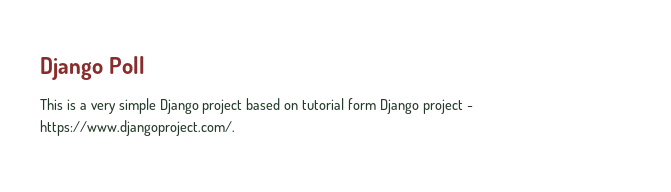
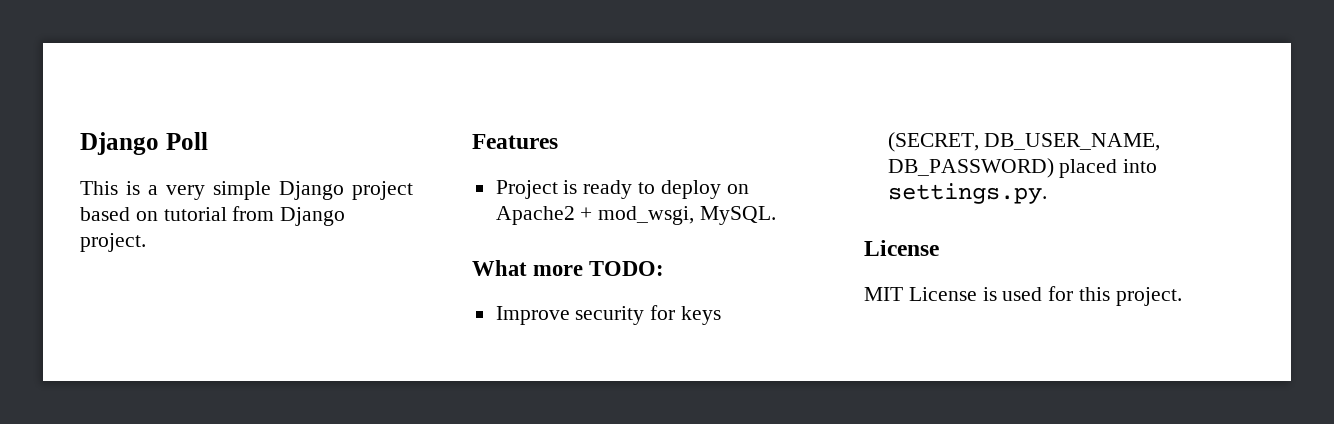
- This is a very simple Django project based on tutorial form Django project - https://www.djangoproject.com/.
+ This is a very simple Django project based on tutorial from Django project.
+ Features
+ Project is ready to deploy on Apache2 + mod_wsgi, MySQL.
+ What more TODO:
+ Improve security for keys (SECRET, DB_USER_NAME, DB_PASSWORD) placed into settings.py.
+ License
+ MIT License is used for this project.

